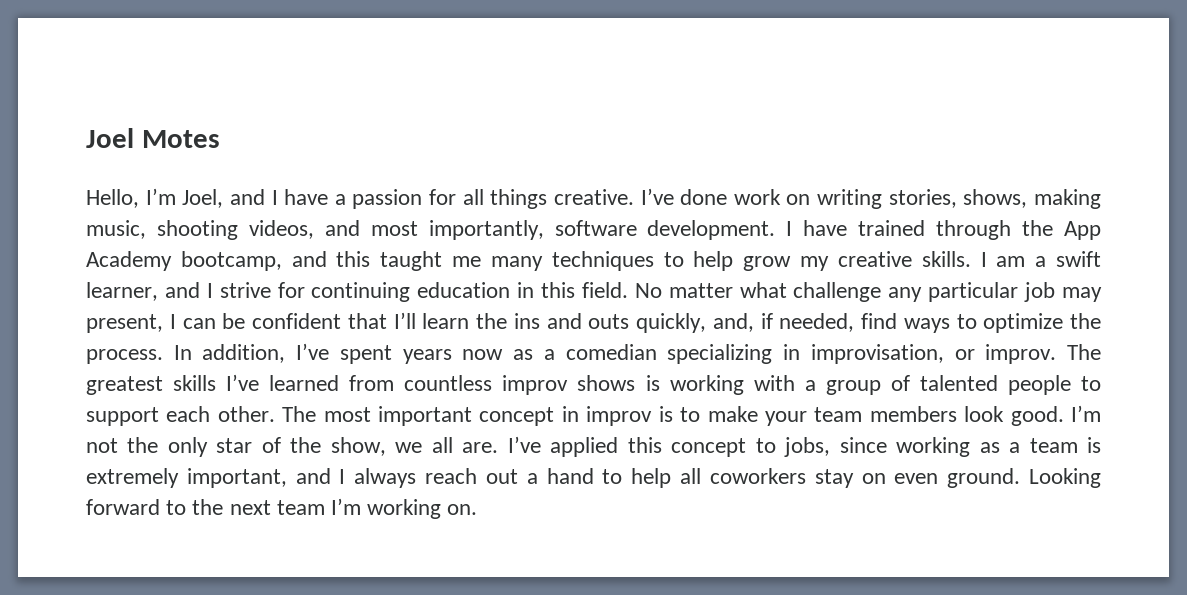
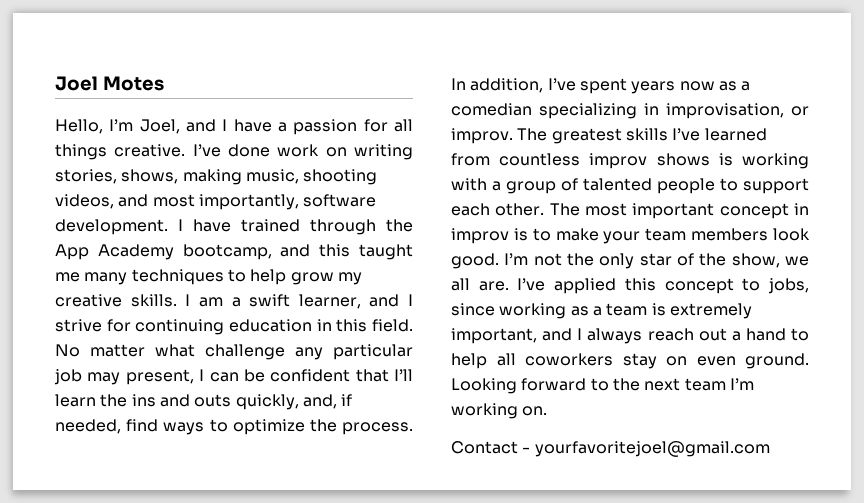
+ Contact - yourfavoritejoel@gmail.com

